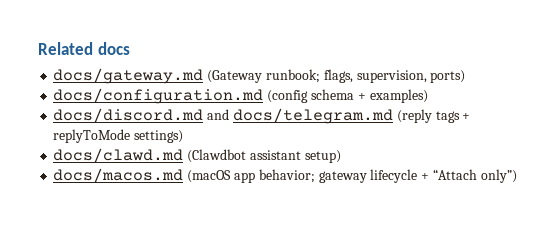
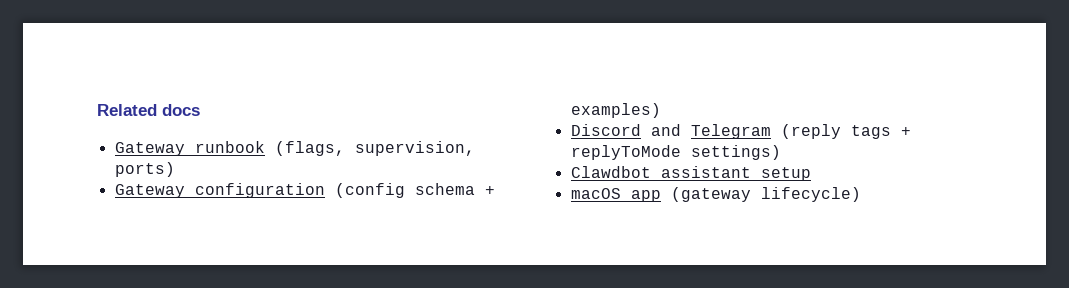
- docs/gateway.md (Gateway runbook; flags, supervision, ports)
+ Gateway runbook (flags, supervision, ports)
- docs/configuration.md (config schema + examples)
+ Gateway configuration (config schema + examples)
- docs/discord.md and docs/telegram.md (reply tags + replyToMode settings)
+ Discord and Telegram (reply tags + replyToMode settings)
- docs/clawd.md (Clawdbot assistant setup)
- docs/macos.md (macOS app behavior; gateway lifecycle + “Attach only”)
+ Clawdbot assistant setup
+ macOS app (gateway lifecycle)

